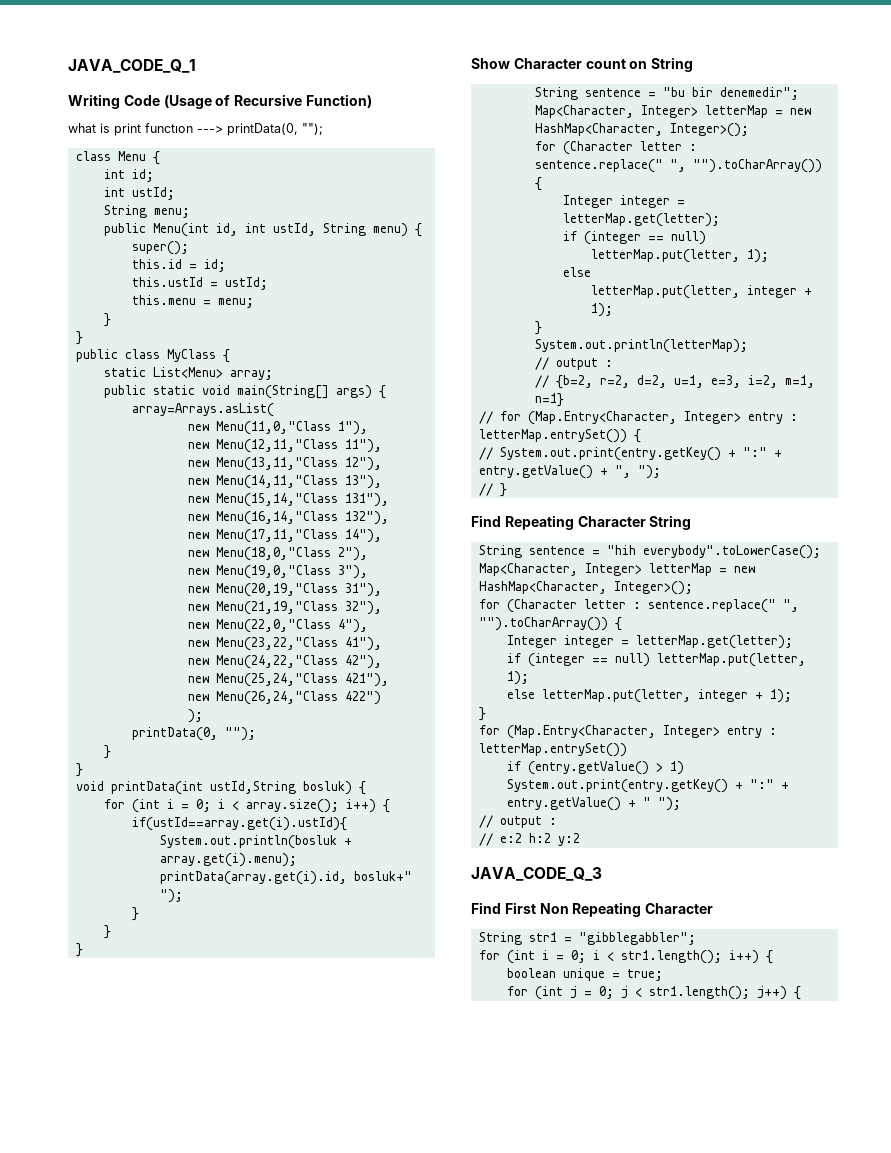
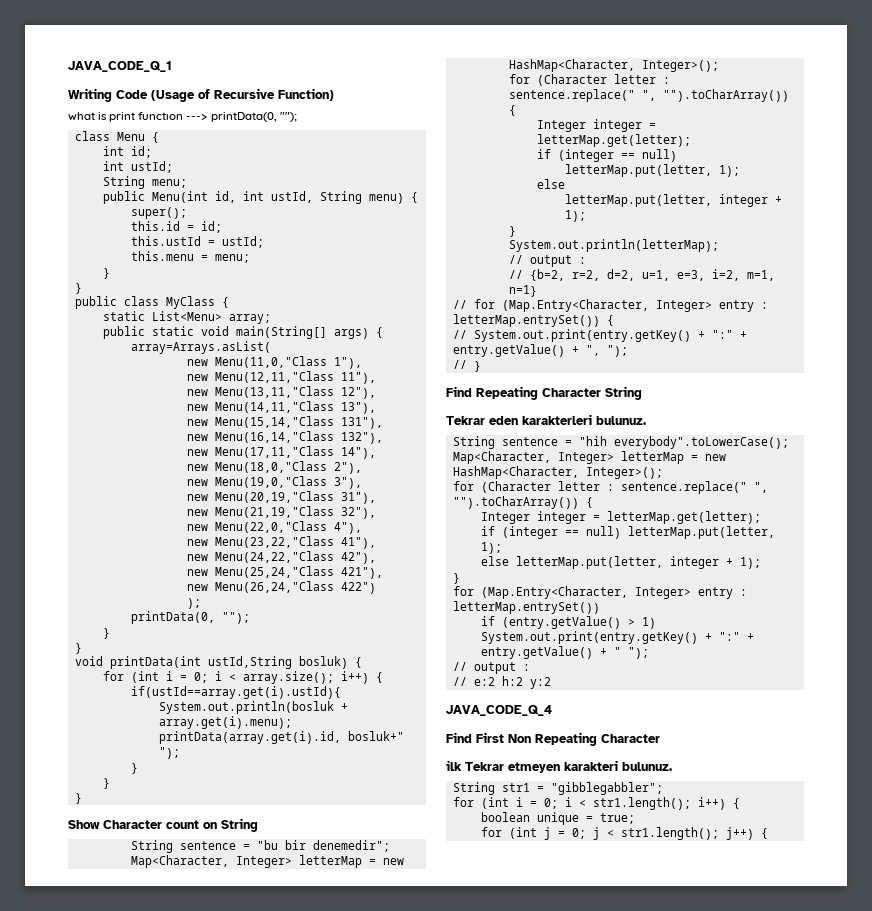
+ Tekrar eden karakterleri bulunuz.
- JAVA_CODE_Q_3
+ JAVA_CODE_Q_4
+ ilk Tekrar etmeyen karakteri bulunuz.

